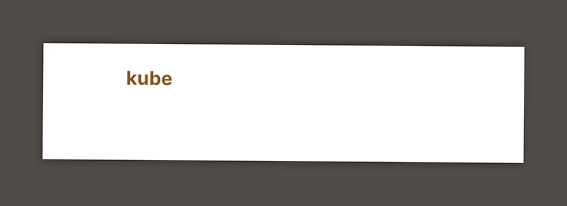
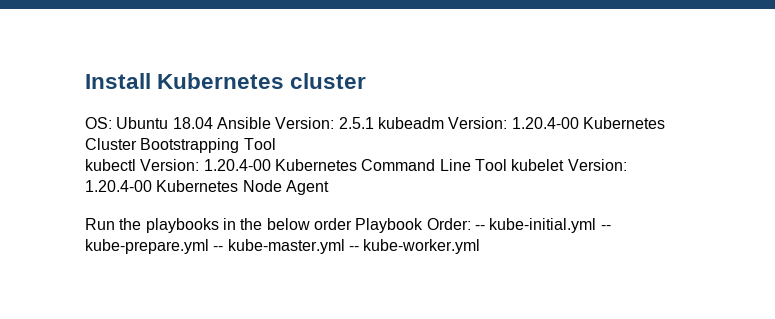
- kube
+ Install Kubernetes cluster
+ OS: Ubuntu 18.04 Ansible Version: 2.5.1 kubeadm Version: 1.20.4-00 Kubernetes Cluster Bootstrapping Tool
+ kubectl Version: 1.20.4-00 Kubernetes Command Line Tool kubelet Version: 1.20.4-00 Kubernetes Node Agent
+ Run the playbooks in the below order Playbook Order: -- kube-initial.yml -- kube-prepare.yml -- kube-master.yml -- kube-worker.yml

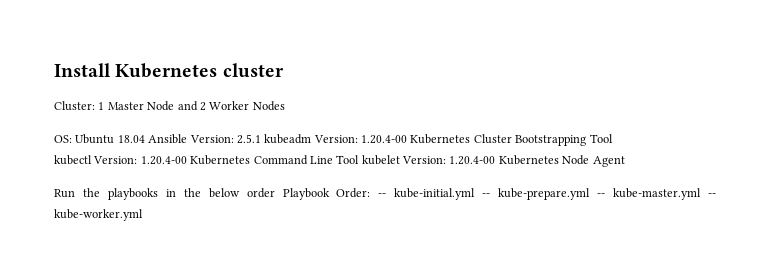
+ Cluster: 1 Master Node and 2 Worker Nodes

